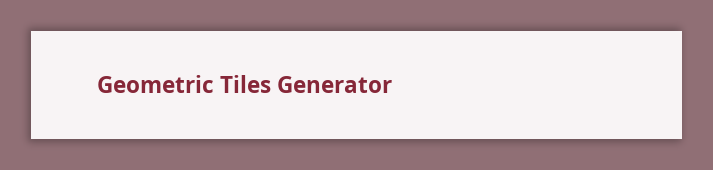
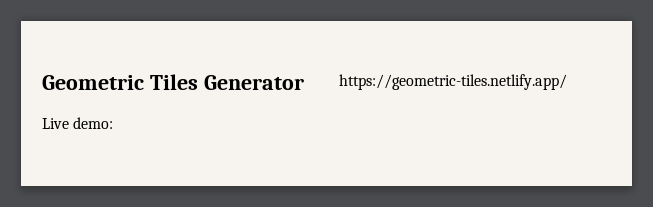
+ Live demo: https://geometric-tiles.netlify.app/

